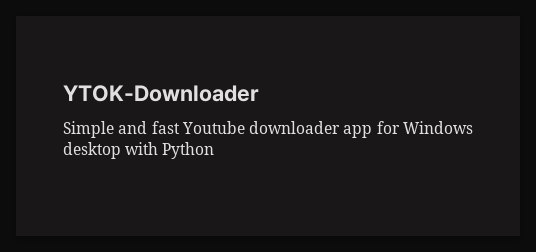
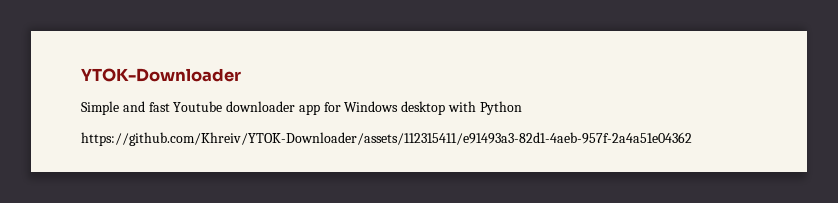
+ https://github.com/Khreiv/YTOK-Downloader/assets/112315411/e91493a3-82d1-4aeb-957f-2a4a51e04362

